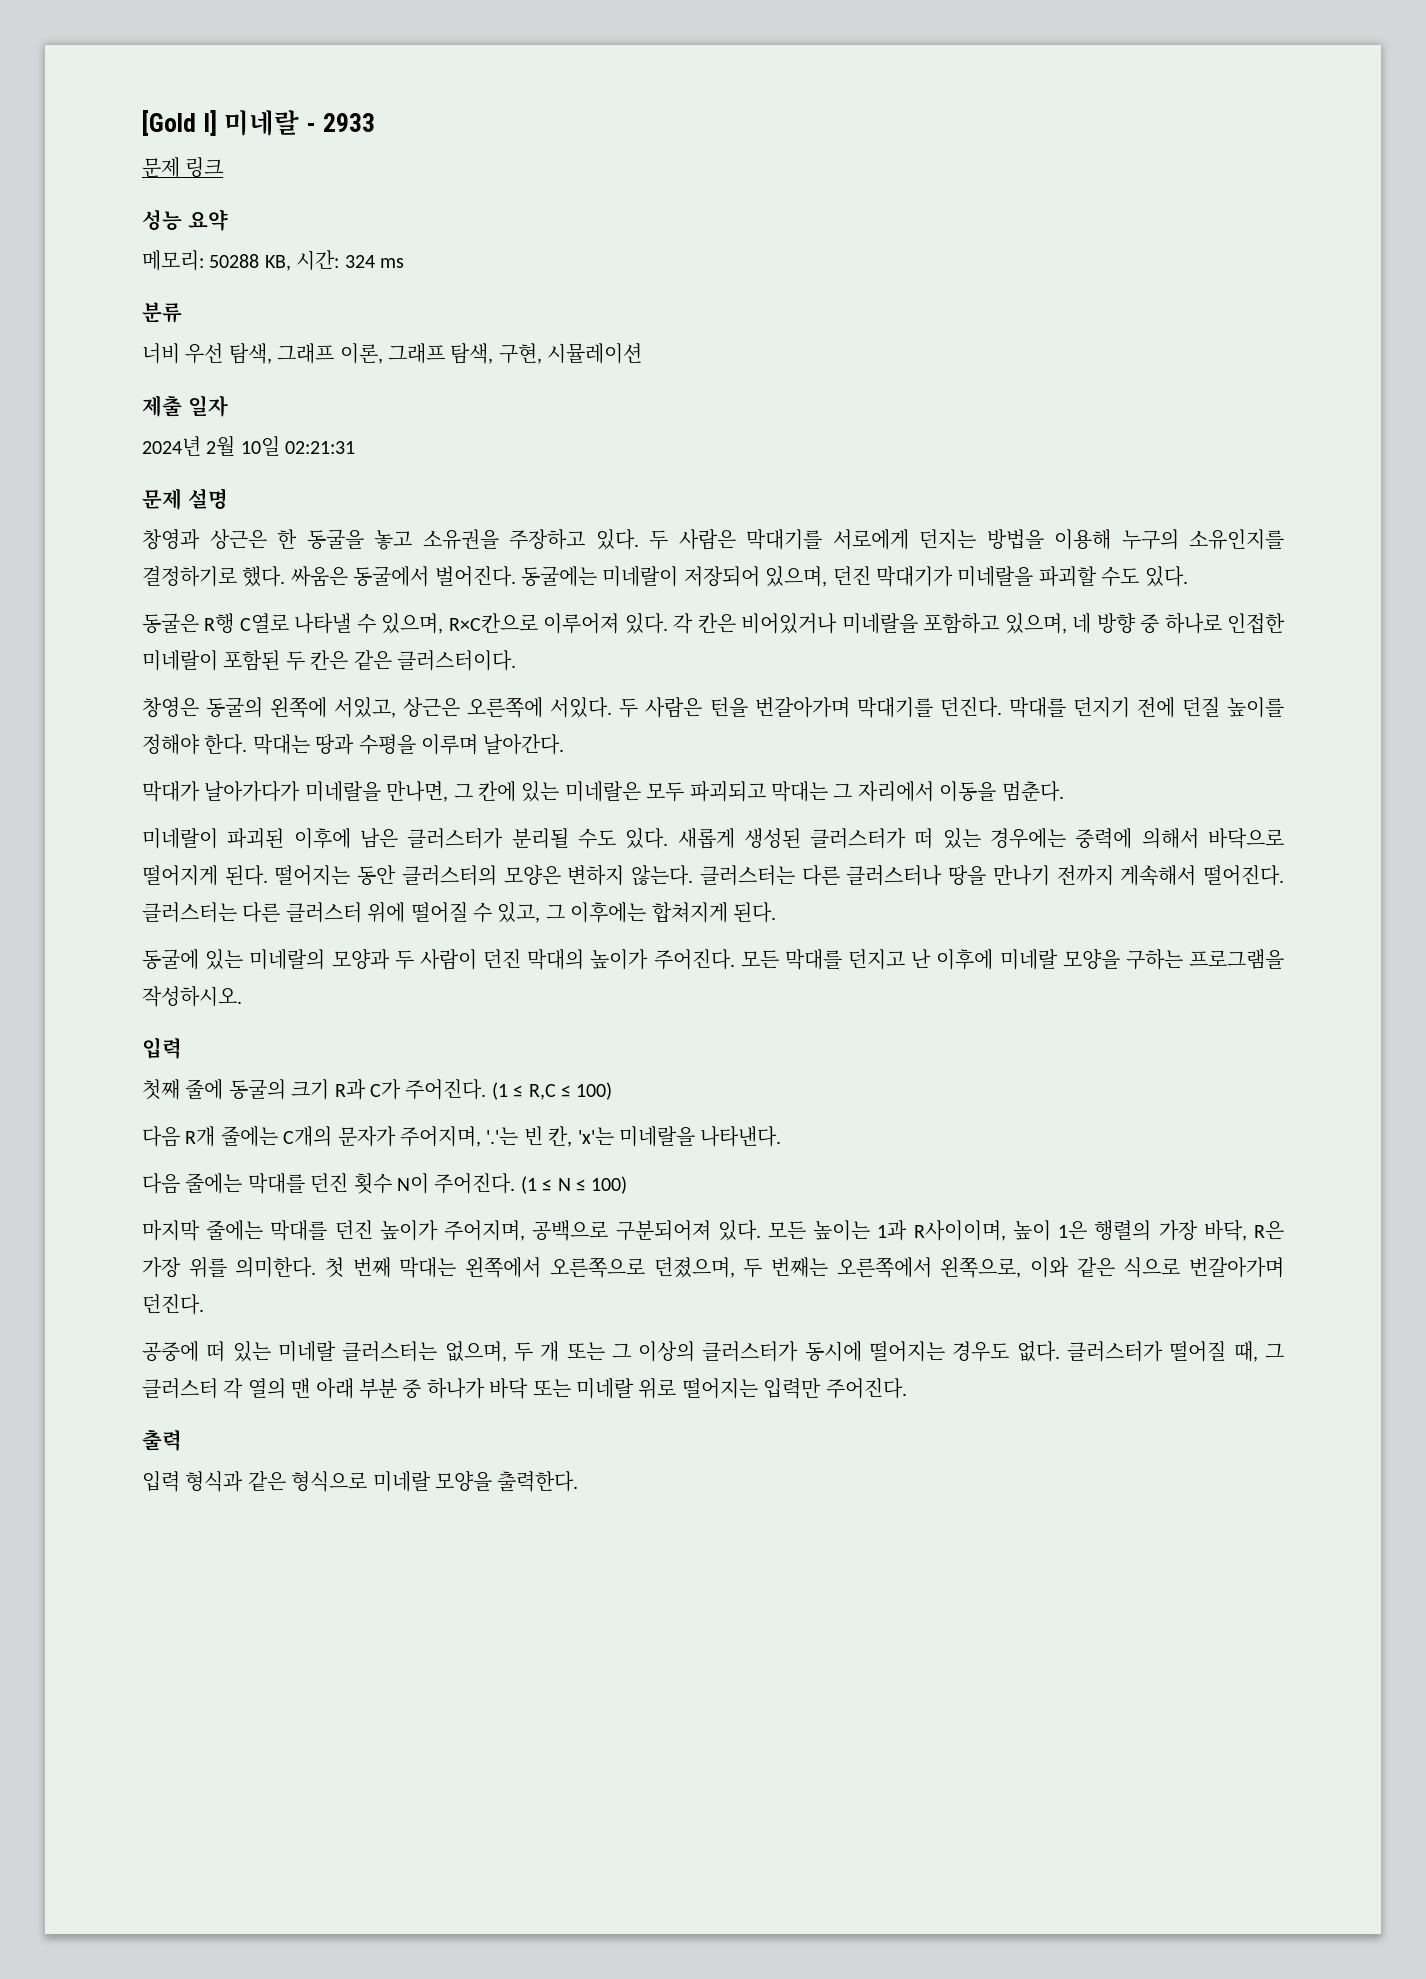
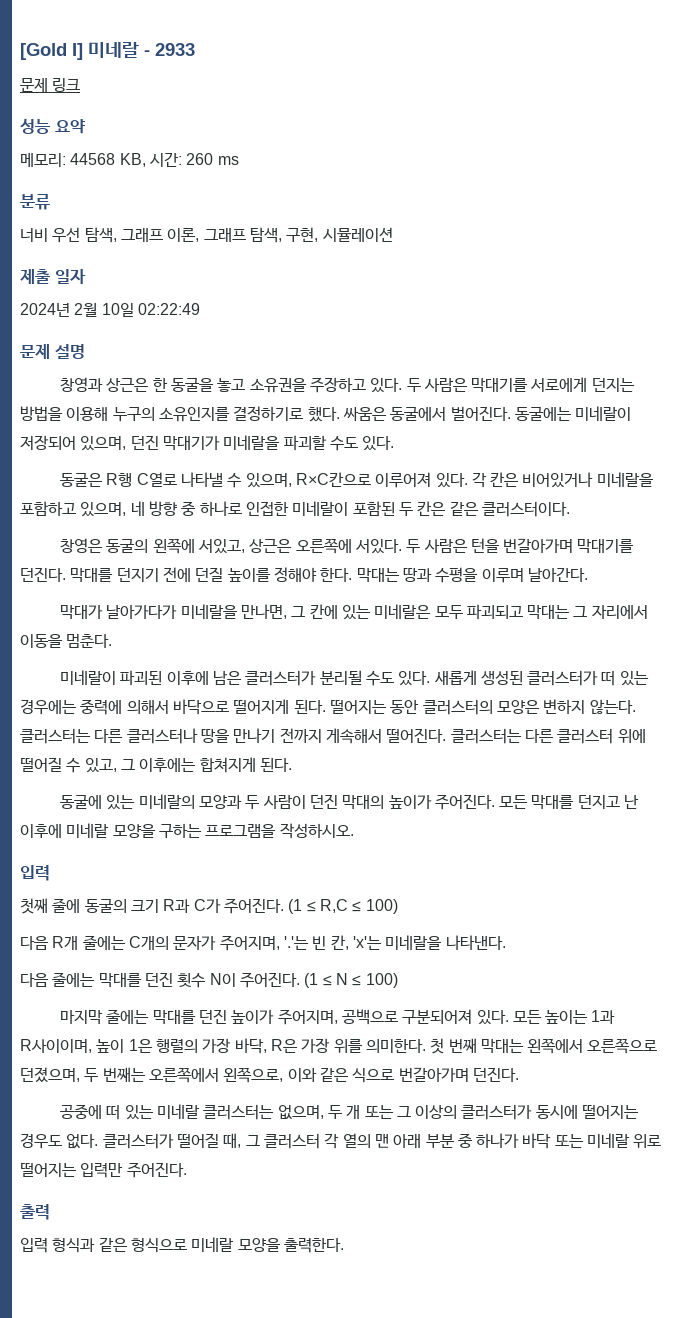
- 메모리: 50288 KB, 시간: 324 ms
+ 메모리: 44568 KB, 시간: 260 ms
- 2024년 2월 10일 02:21:31
+ 2024년 2월 10일 02:22:49

